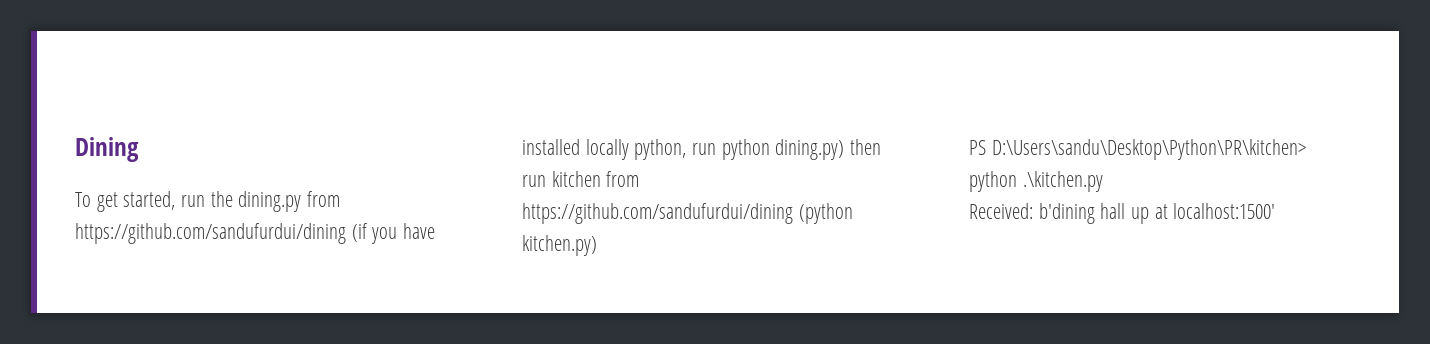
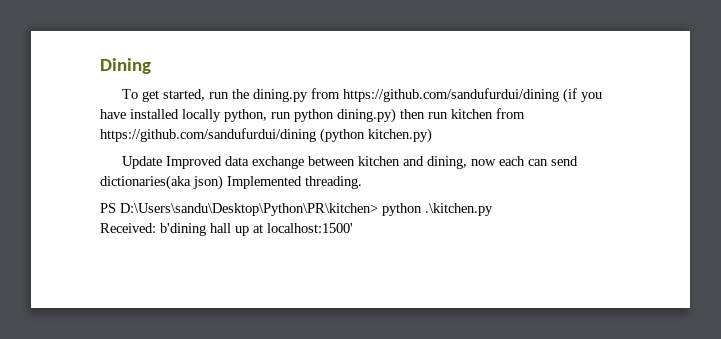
+ Update Improved data exchange between kitchen and dining, now each can send dictionaries(aka json) Implemented threading.

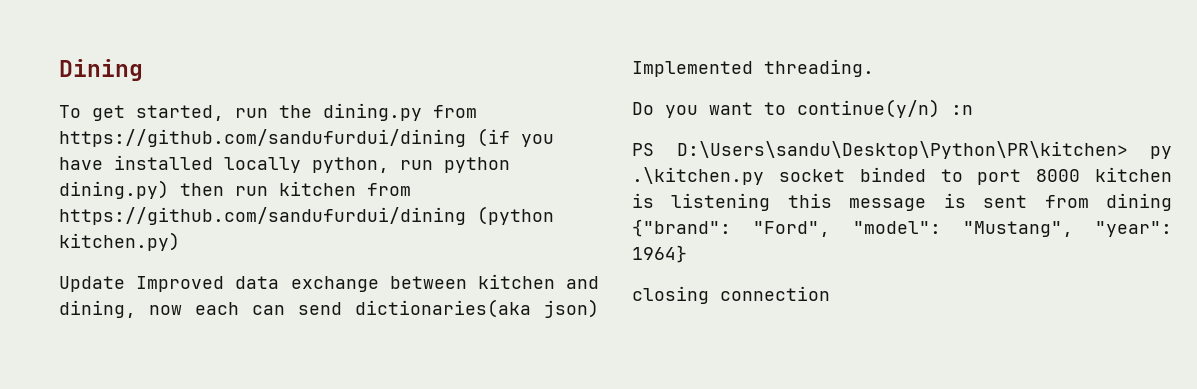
+ Do you want to continue(y/n) :n
- PS D:\Users\sandu\Desktop\Python\PR\kitchen> python .\kitchen.py
- Received: b'dining hall up at localhost:1500'
+ PS D:\Users\sandu\Desktop\Python\PR\kitchen> py .\kitchen.py socket binded to port 8000 kitchen is listening this message is sent from dining {"brand": "Ford", "model": "Mustang", "year": 1964}
+ closing connection

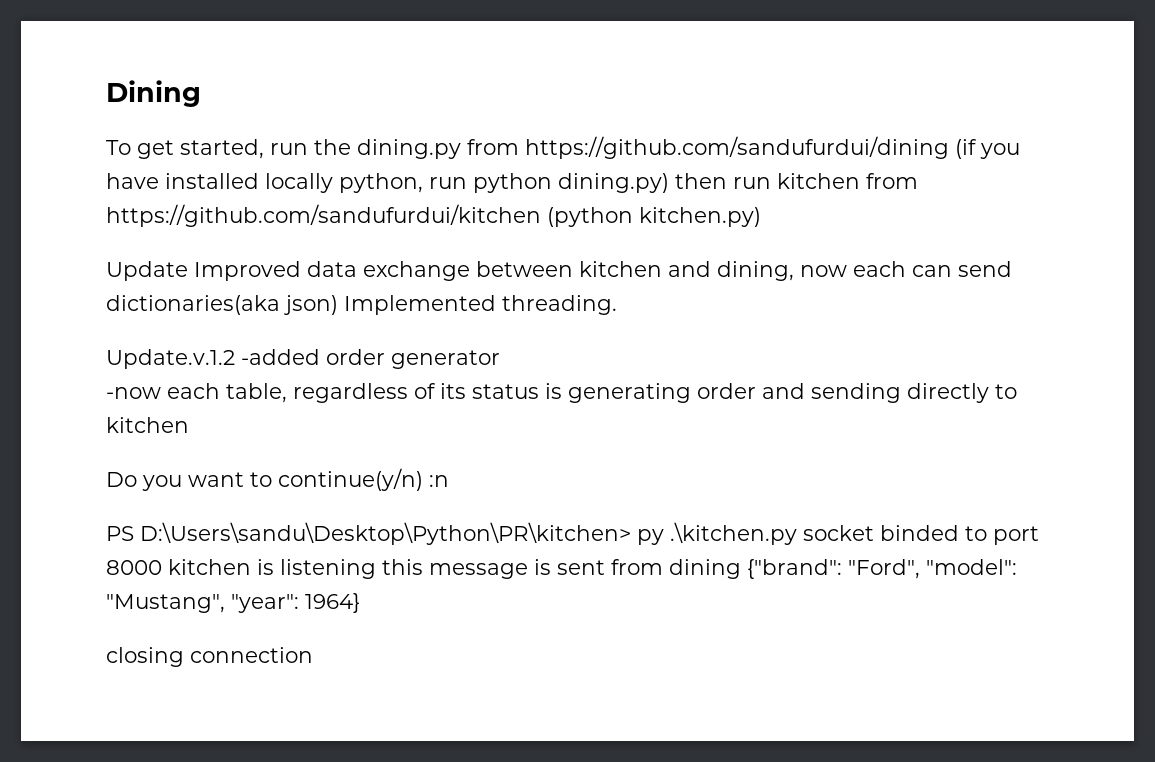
- To get started, run the dining.py from https://github.com/sandufurdui/dining (if you have installed locally python, run python dining.py) then run kitchen from https://github.com/sandufurdui/dining (python kitchen.py)
+ To get started, run the dining.py from https://github.com/sandufurdui/dining (if you have installed locally python, run python dining.py) then run kitchen from https://github.com/sandufurdui/kitchen (python kitchen.py)
+ Update.v.1.2 -added order generator
+ -now each table, regardless of its status is generating order and sending directly to kitchen

